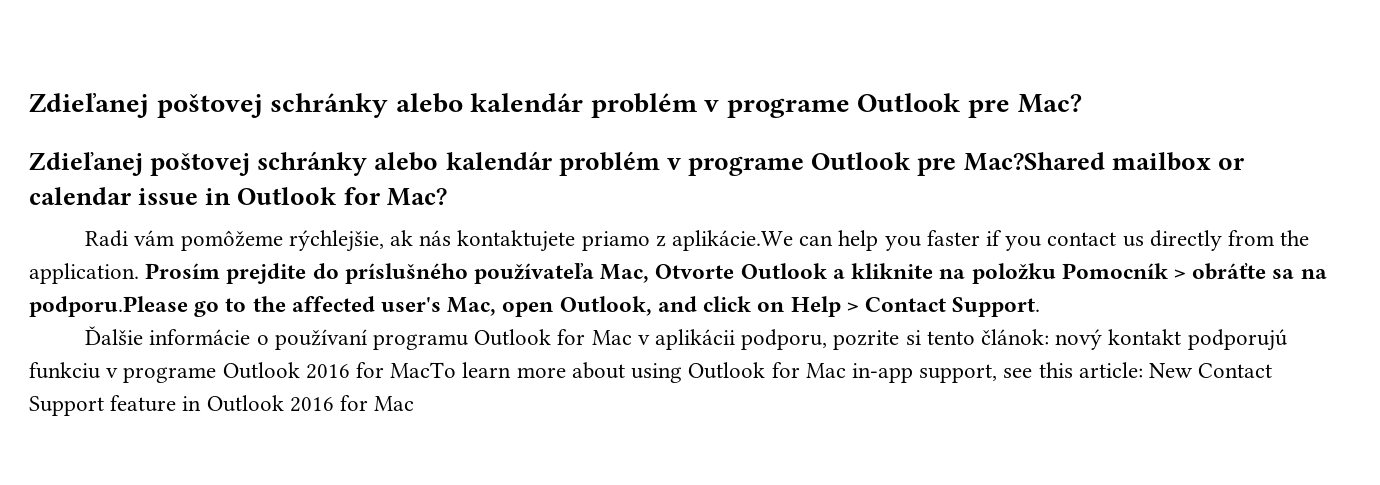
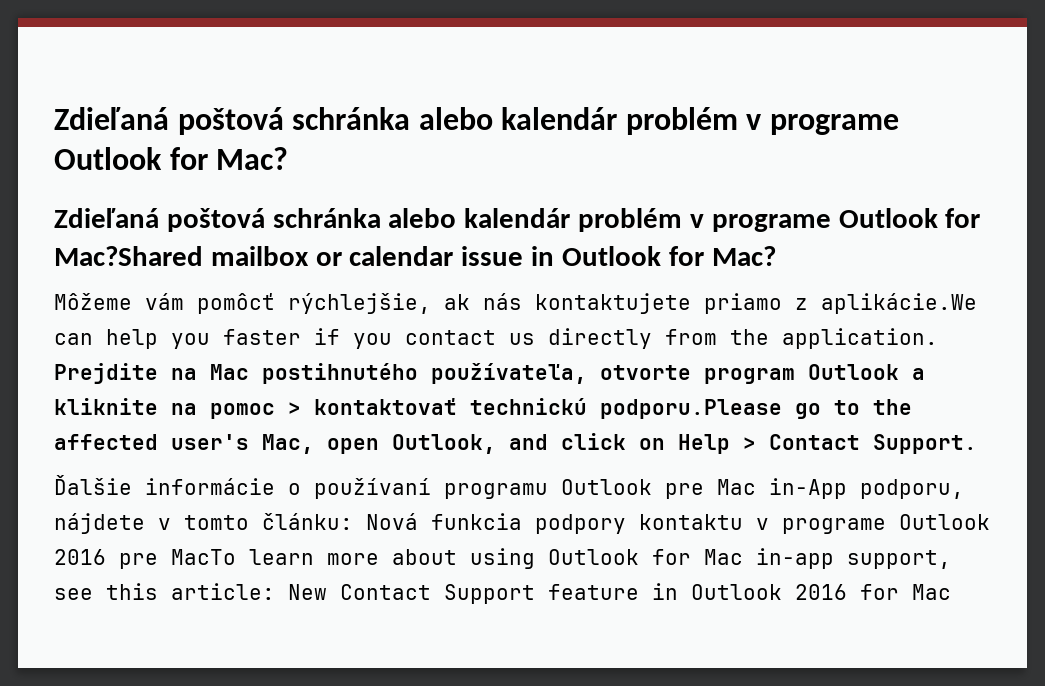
- Zdieľanej poštovej schránky alebo kalendár problém v programe Outlook pre Mac?
- Zdieľanej poštovej schránky alebo kalendár problém v programe Outlook pre Mac?Shared mailbox or calendar issue in Outlook for Mac?
+ Zdieľaná poštová schránka alebo kalendár problém v programe Outlook for Mac?
+ Zdieľaná poštová schránka alebo kalendár problém v programe Outlook for Mac?Shared mailbox or calendar issue in Outlook for Mac?
- Radi vám pomôžeme rýchlejšie, ak nás kontaktujete priamo z aplikácie.We can help you faster if you contact us directly from the application.
+ Môžeme vám pomôcť rýchlejšie, ak nás kontaktujete priamo z aplikácie.We can help you faster if you contact us directly from the application.
- Prosím prejdite do príslušného používateľa Mac, Otvorte Outlook a kliknite na položku Pomocník > obráťte sa na podporu.Please go to the affected user's Mac, open Outlook, and click on Help > Contact Support.
+ Prejdite na Mac postihnutého používateľa, otvorte program Outlook a kliknite na pomoc > kontaktovať technickú podporu.Please go to the affected user's Mac, open Outlook, and click on Help > Contact Support.
- Ďalšie informácie o používaní programu Outlook for Mac v aplikácii podporu, pozrite si tento článok: nový kontakt podporujú funkciu v programe Outlook 2016 for MacTo learn more about using Outlook for Mac in-app support, see this article: New Contact Support feature in Outlook 2016 for Mac
+ Ďalšie informácie o používaní programu Outlook pre Mac in-App podporu, nájdete v tomto článku: Nová funkcia podpory kontaktu v programe Outlook 2016 pre MacTo learn more about using Outlook for Mac in-app support, see this article: New Contact Support feature in Outlook 2016 for Mac

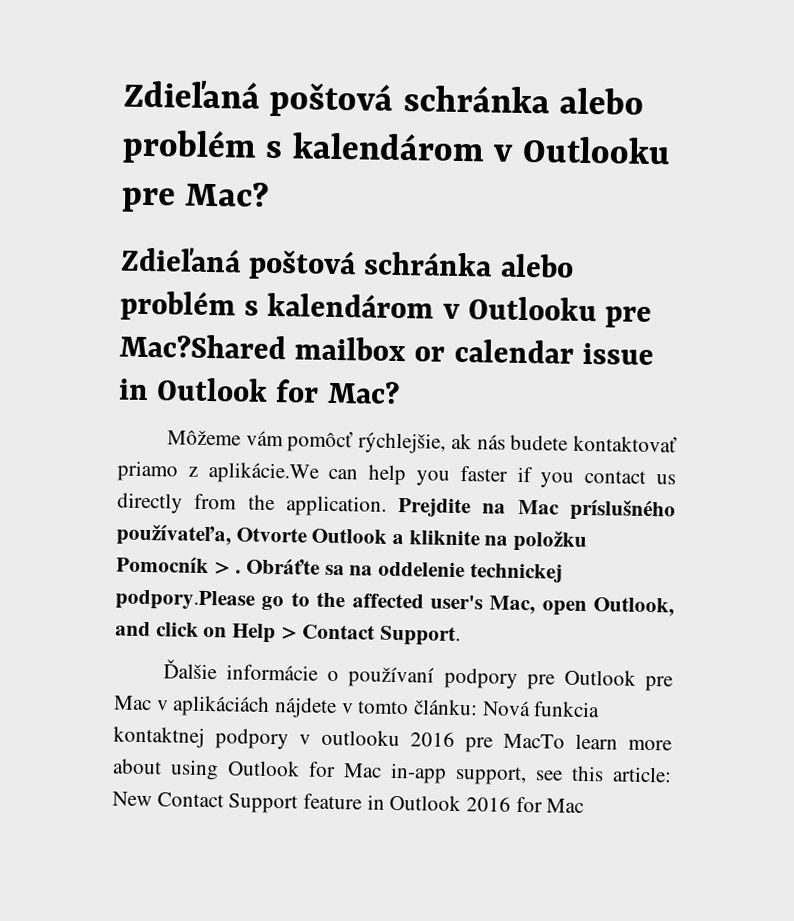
- Zdieľaná poštová schránka alebo kalendár problém v programe Outlook for Mac?
+ Zdieľaná poštová schránka alebo problém s kalendárom v Outlooku pre Mac?
- Zdieľaná poštová schránka alebo kalendár problém v programe Outlook for Mac?Shared mailbox or calendar issue in Outlook for Mac?
+ Zdieľaná poštová schránka alebo problém s kalendárom v Outlooku pre Mac?Shared mailbox or calendar issue in Outlook for Mac?
- Môžeme vám pomôcť rýchlejšie, ak nás kontaktujete priamo z aplikácie.We can help you faster if you contact us directly from the application.
+ Môžeme vám pomôcť rýchlejšie, ak nás budete kontaktovať priamo z aplikácie.We can help you faster if you contact us directly from the application.
- Prejdite na Mac postihnutého používateľa, otvorte program Outlook a kliknite na pomoc > kontaktovať technickú podporu.Please go to the affected user's Mac, open Outlook, and click on Help > Contact Support.
+ Prejdite na Mac príslušného používateľa, Otvorte Outlook a kliknite na položku Pomocník > . Obráťte sa na oddelenie technickej podpory.Please go to the affected user's Mac, open Outlook, and click on Help > Contact Support.
- Ďalšie informácie o používaní programu Outlook pre Mac in-App podporu, nájdete v tomto článku: Nová funkcia podpory kontaktu v programe Outlook 2016 pre MacTo learn more about using Outlook for Mac in-app support, see this article: New Contact Support feature in Outlook 2016 for Mac
+ Ďalšie informácie o používaní podpory pre Outlook pre Mac v aplikáciách nájdete v tomto článku: Nová funkcia kontaktnej podpory v outlooku 2016 pre MacTo learn more about using Outlook for Mac in-app support, see this article: New Contact Support feature in Outlook 2016 for Mac

